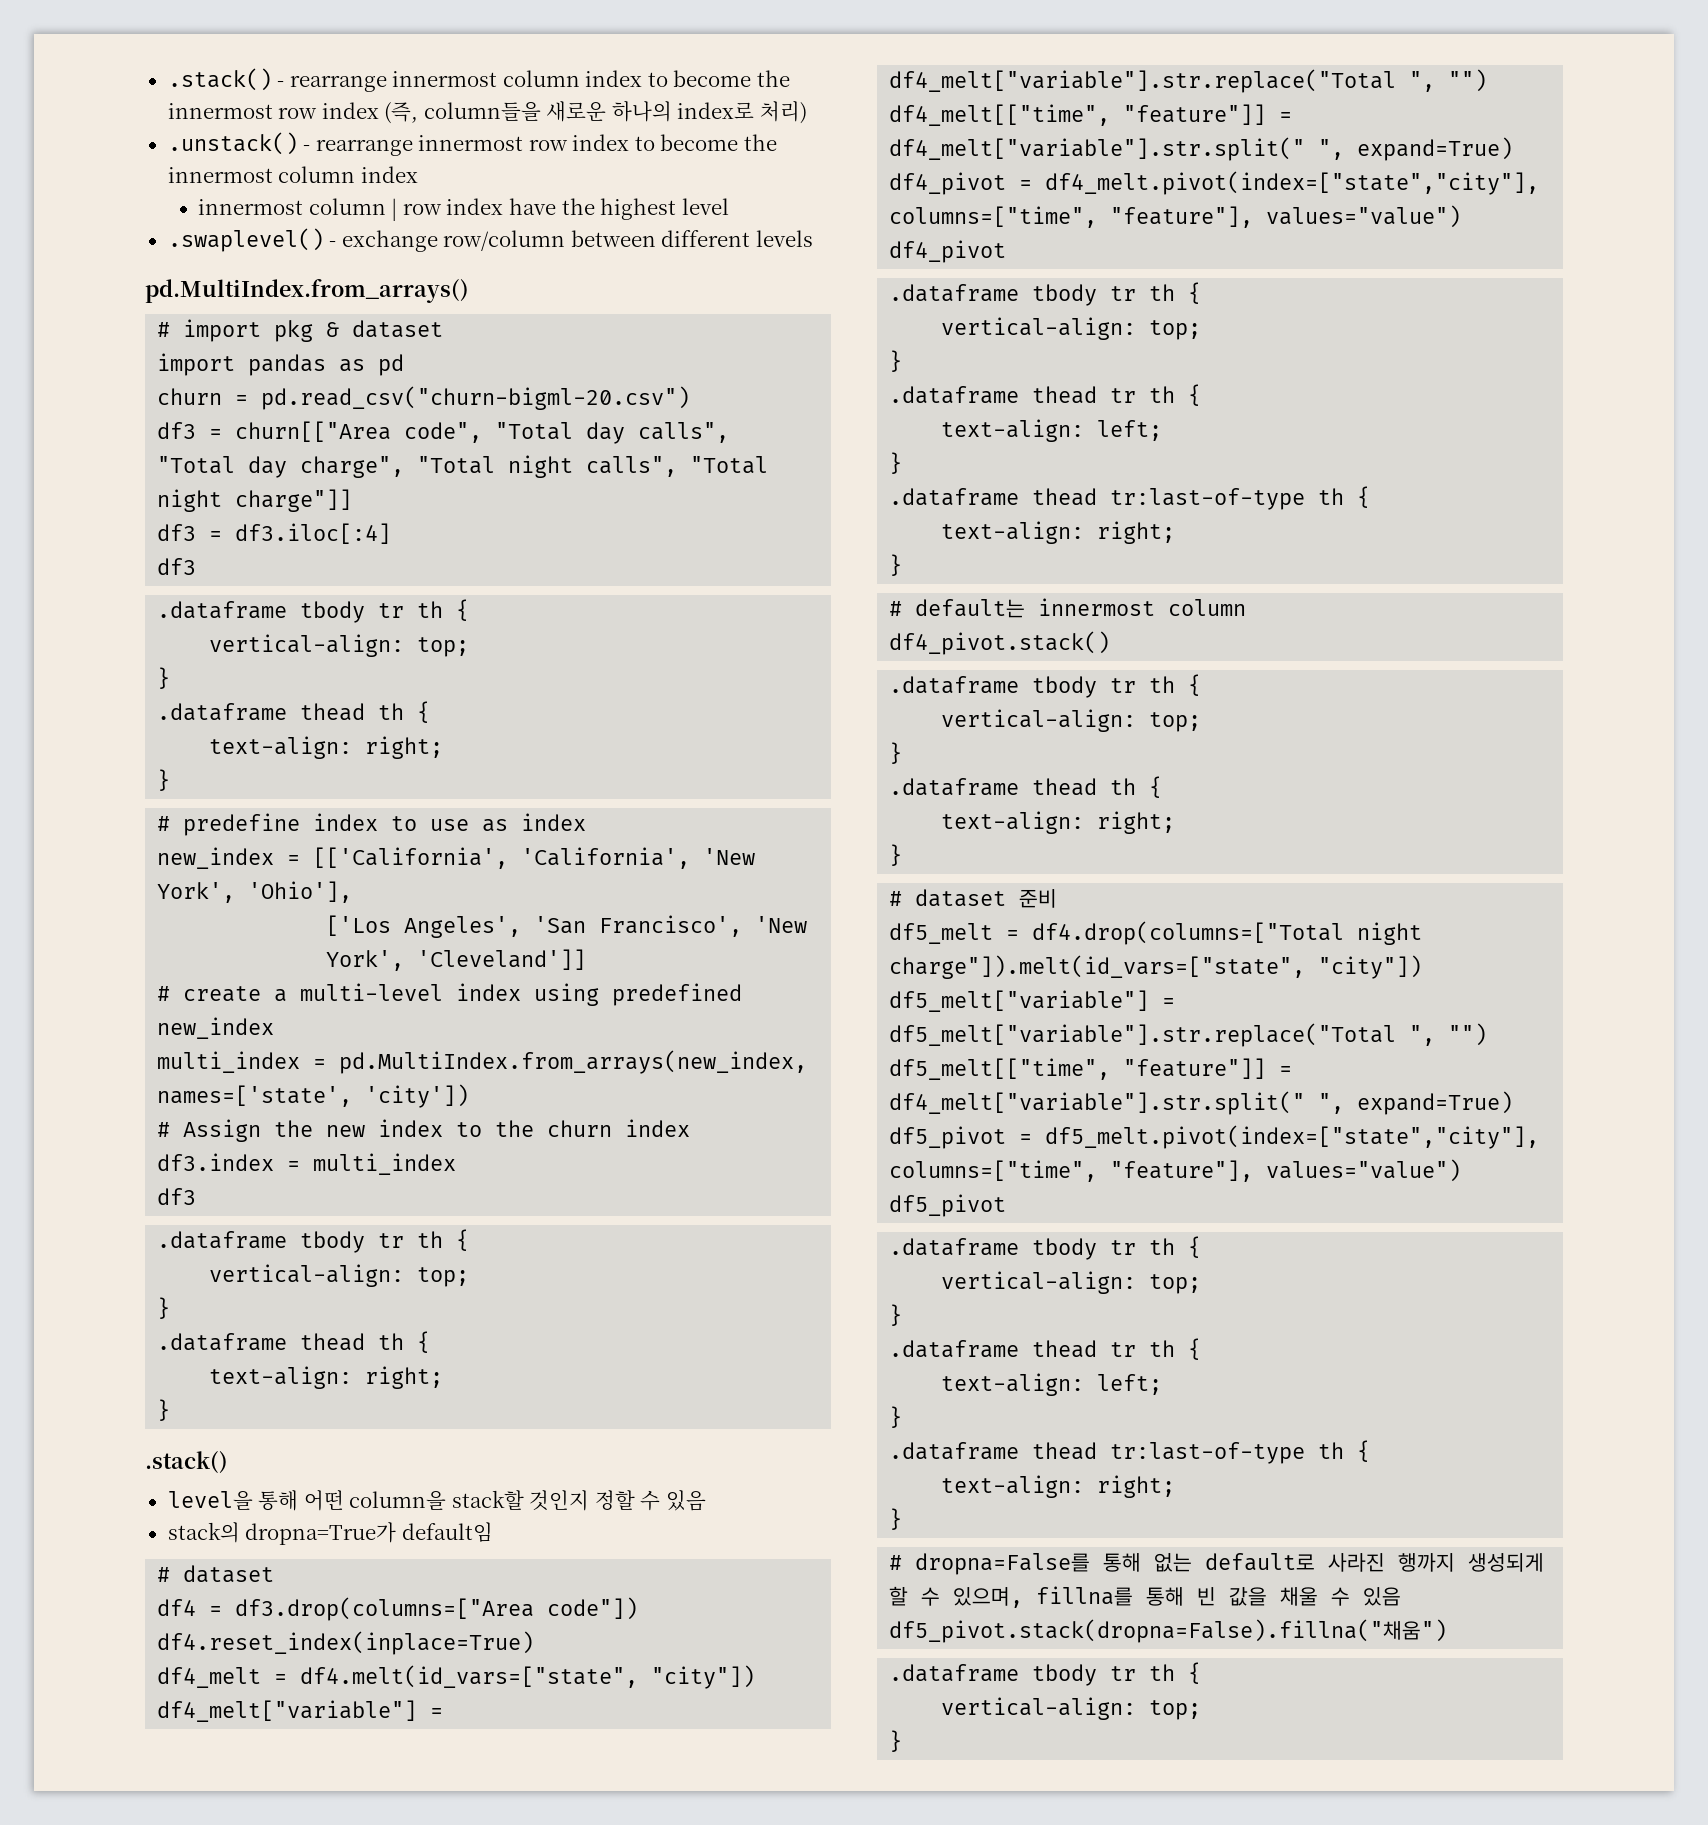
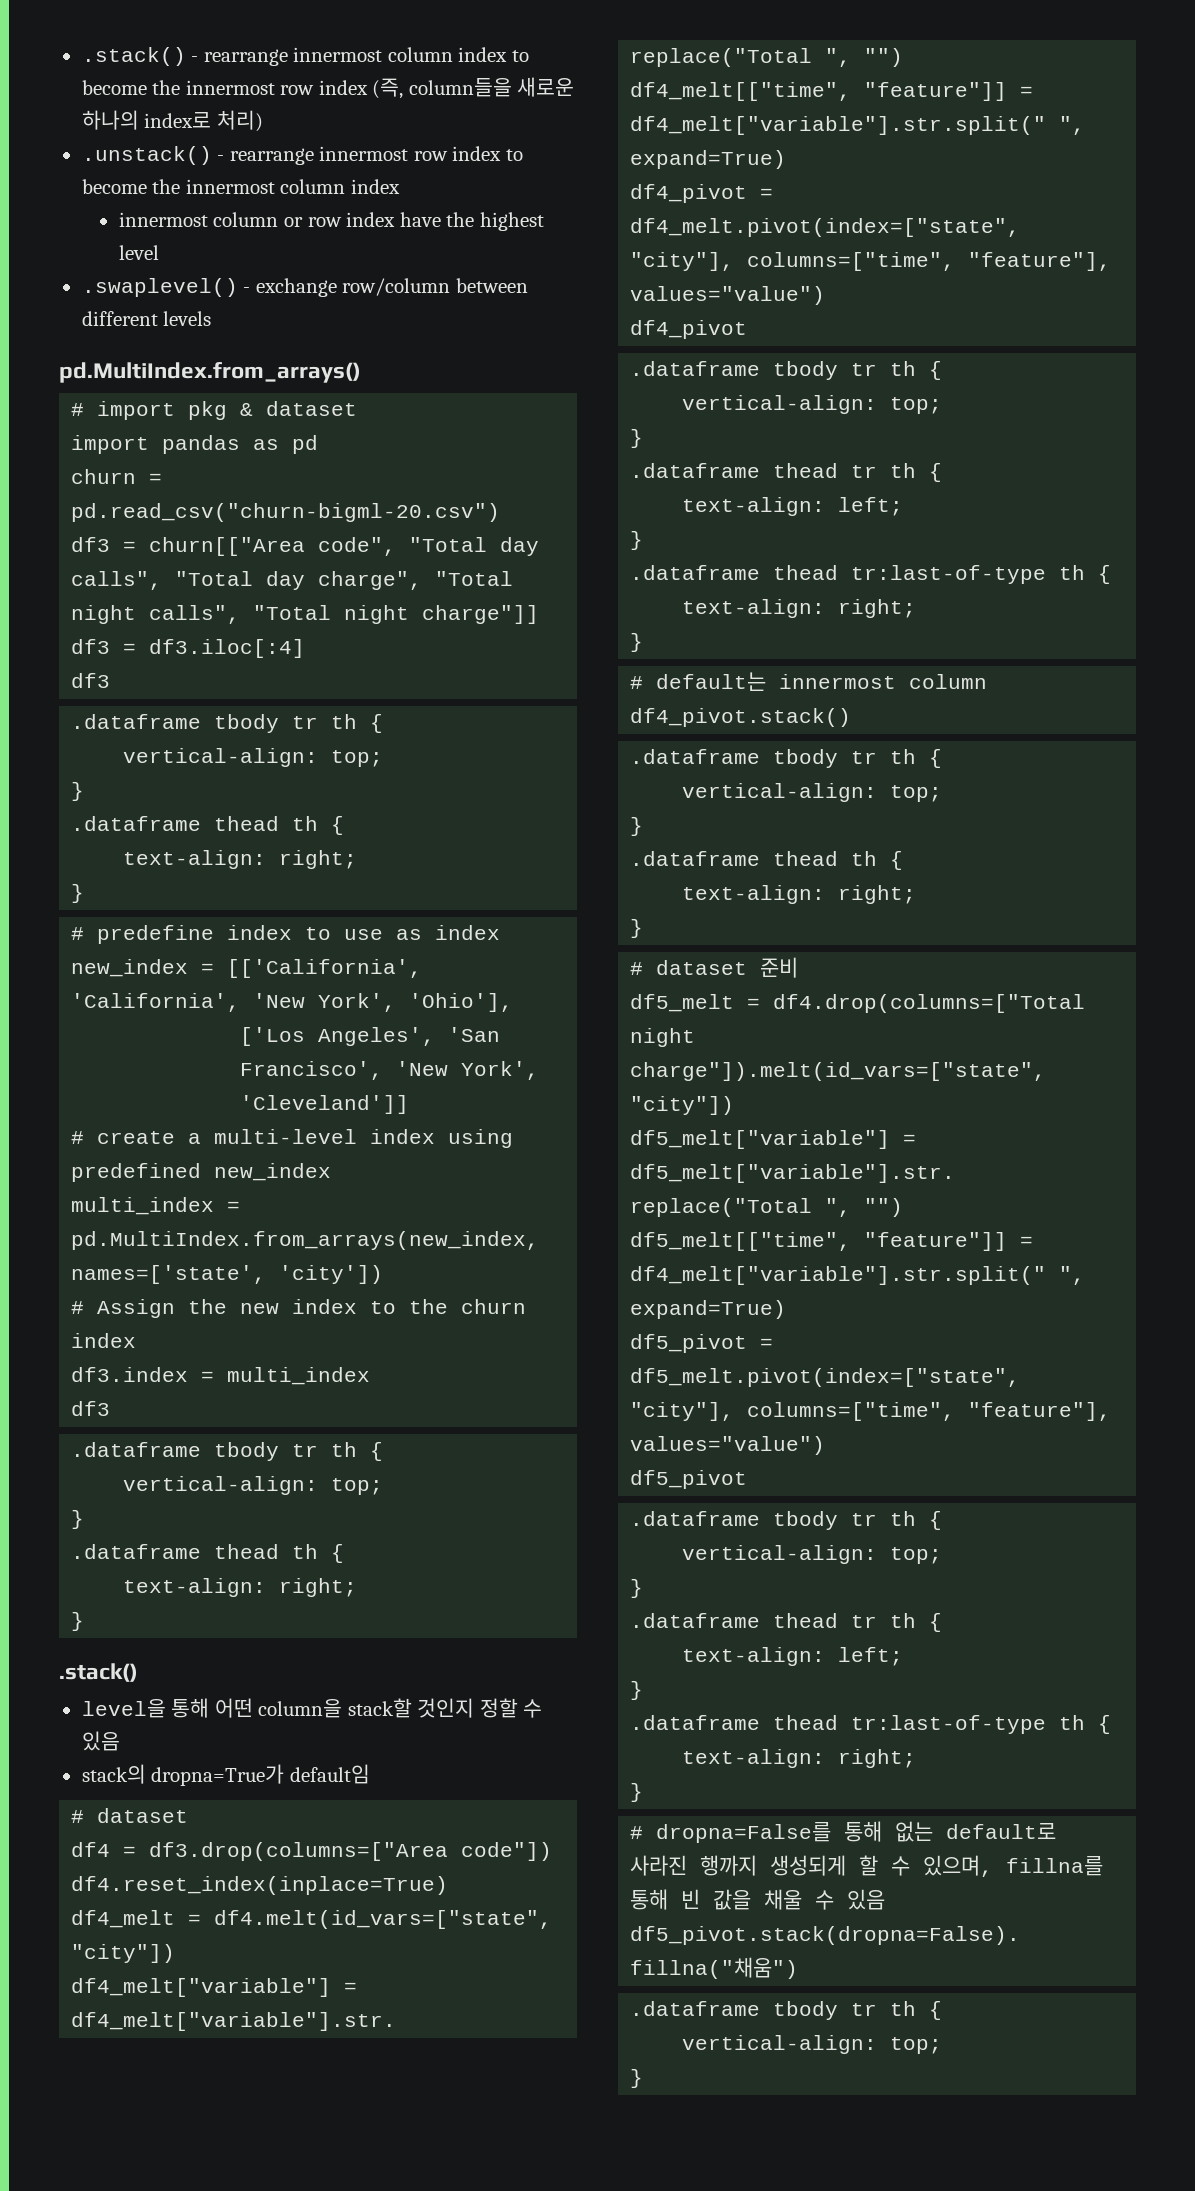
- innermost column | row index have the highest level
+ innermost column or row index have the highest level

